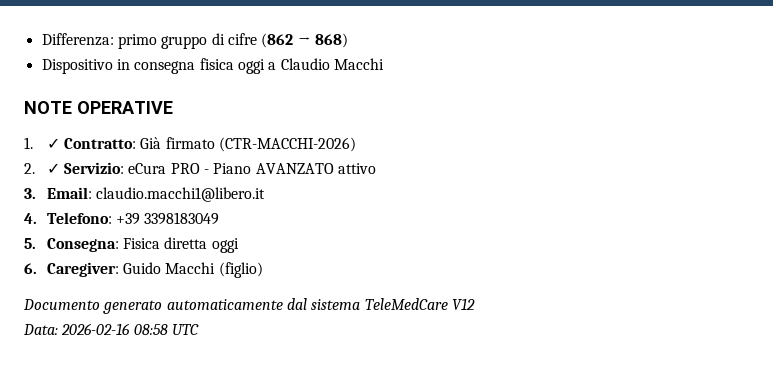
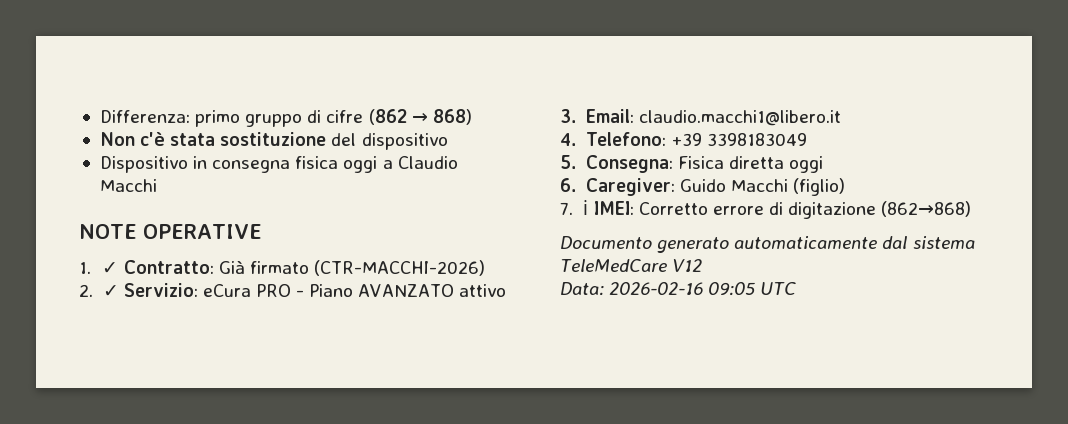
+ Non c'è stata sostituzione del dispositivo
+ 7. ℹ IMEI: Corretto errore di digitazione (862→868)
- Data: 2026-02-16 08:58 UTC
+ Data: 2026-02-16 09:05 UTC

